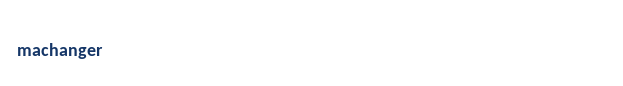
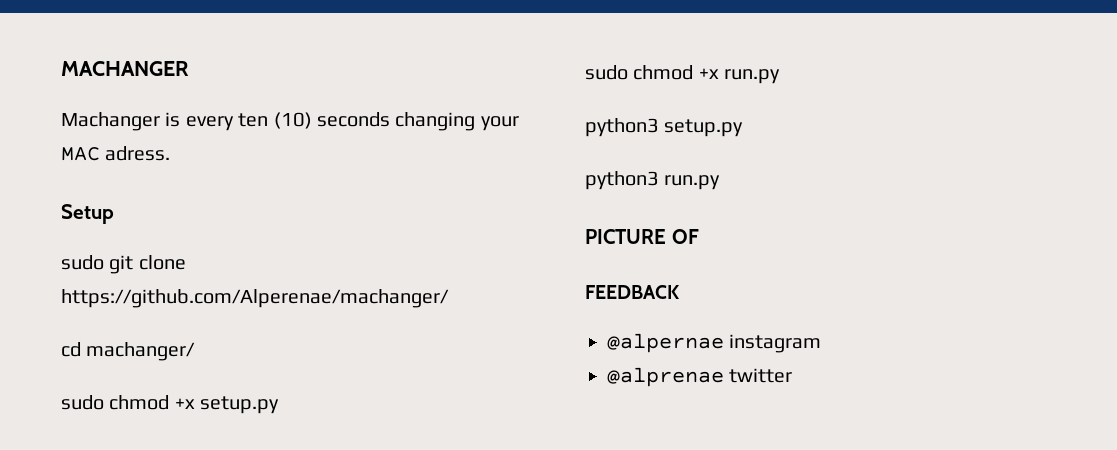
- machanger
+ MACHANGER
+ Machanger is every ten (10) seconds changing your MAC adress.
+ Setup
+ sudo git clone https://github.com/Alperenae/machanger/
+ cd machanger/
+ sudo chmod +x setup.py
+ sudo chmod +x run.py
+ python3 setup.py
+ python3 run.py
+ PICTURE OF
+ FEEDBACK
+ @alpernae instagram
+ @alprenae twitter

